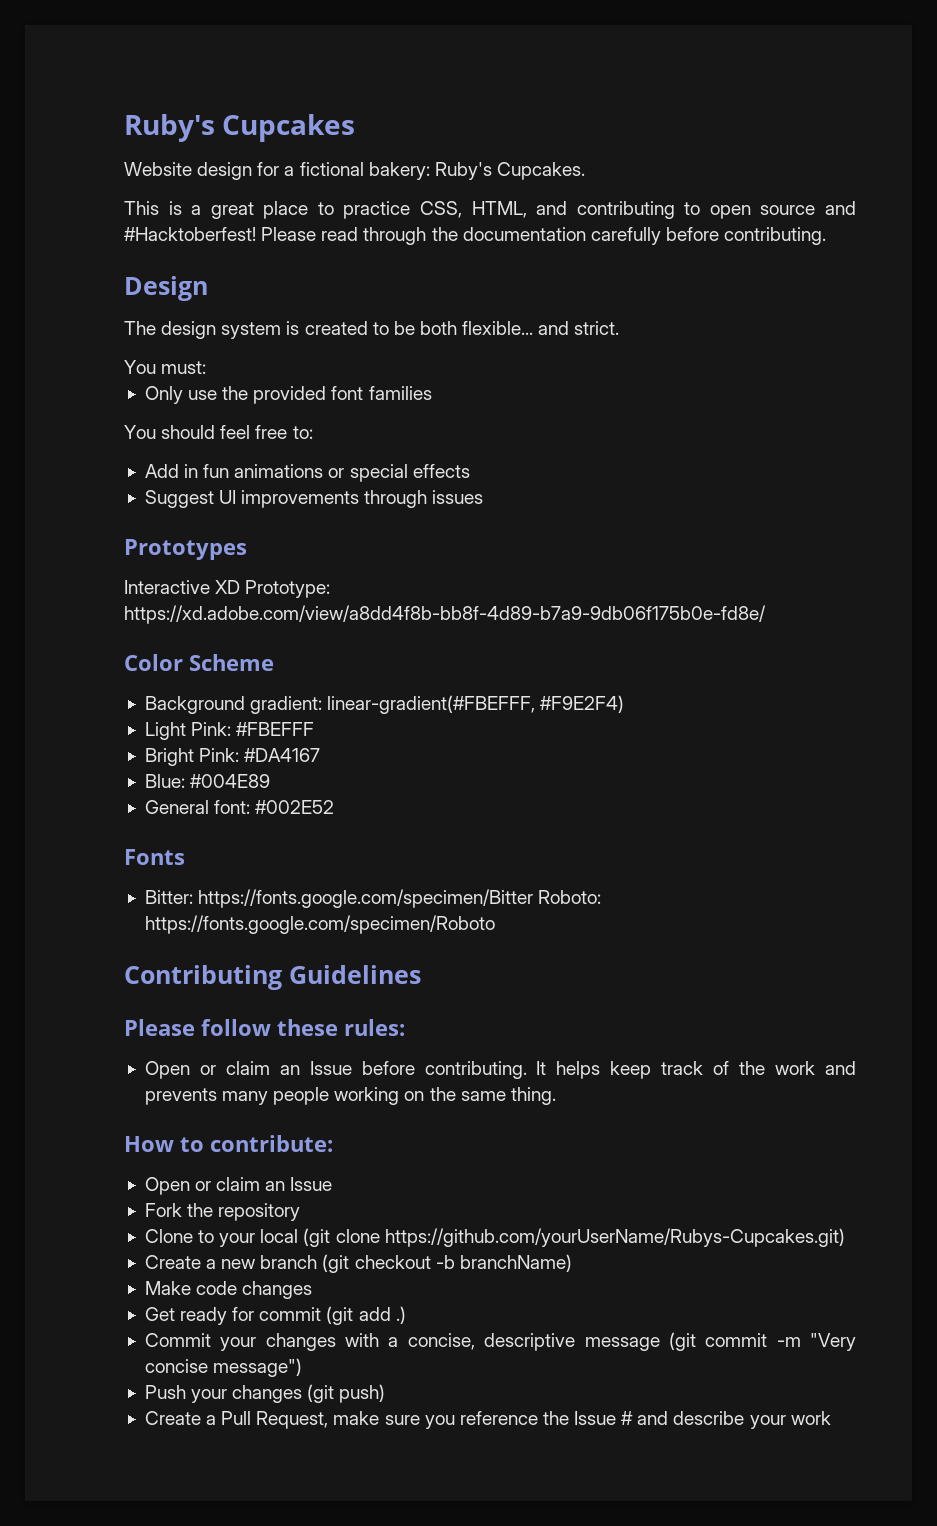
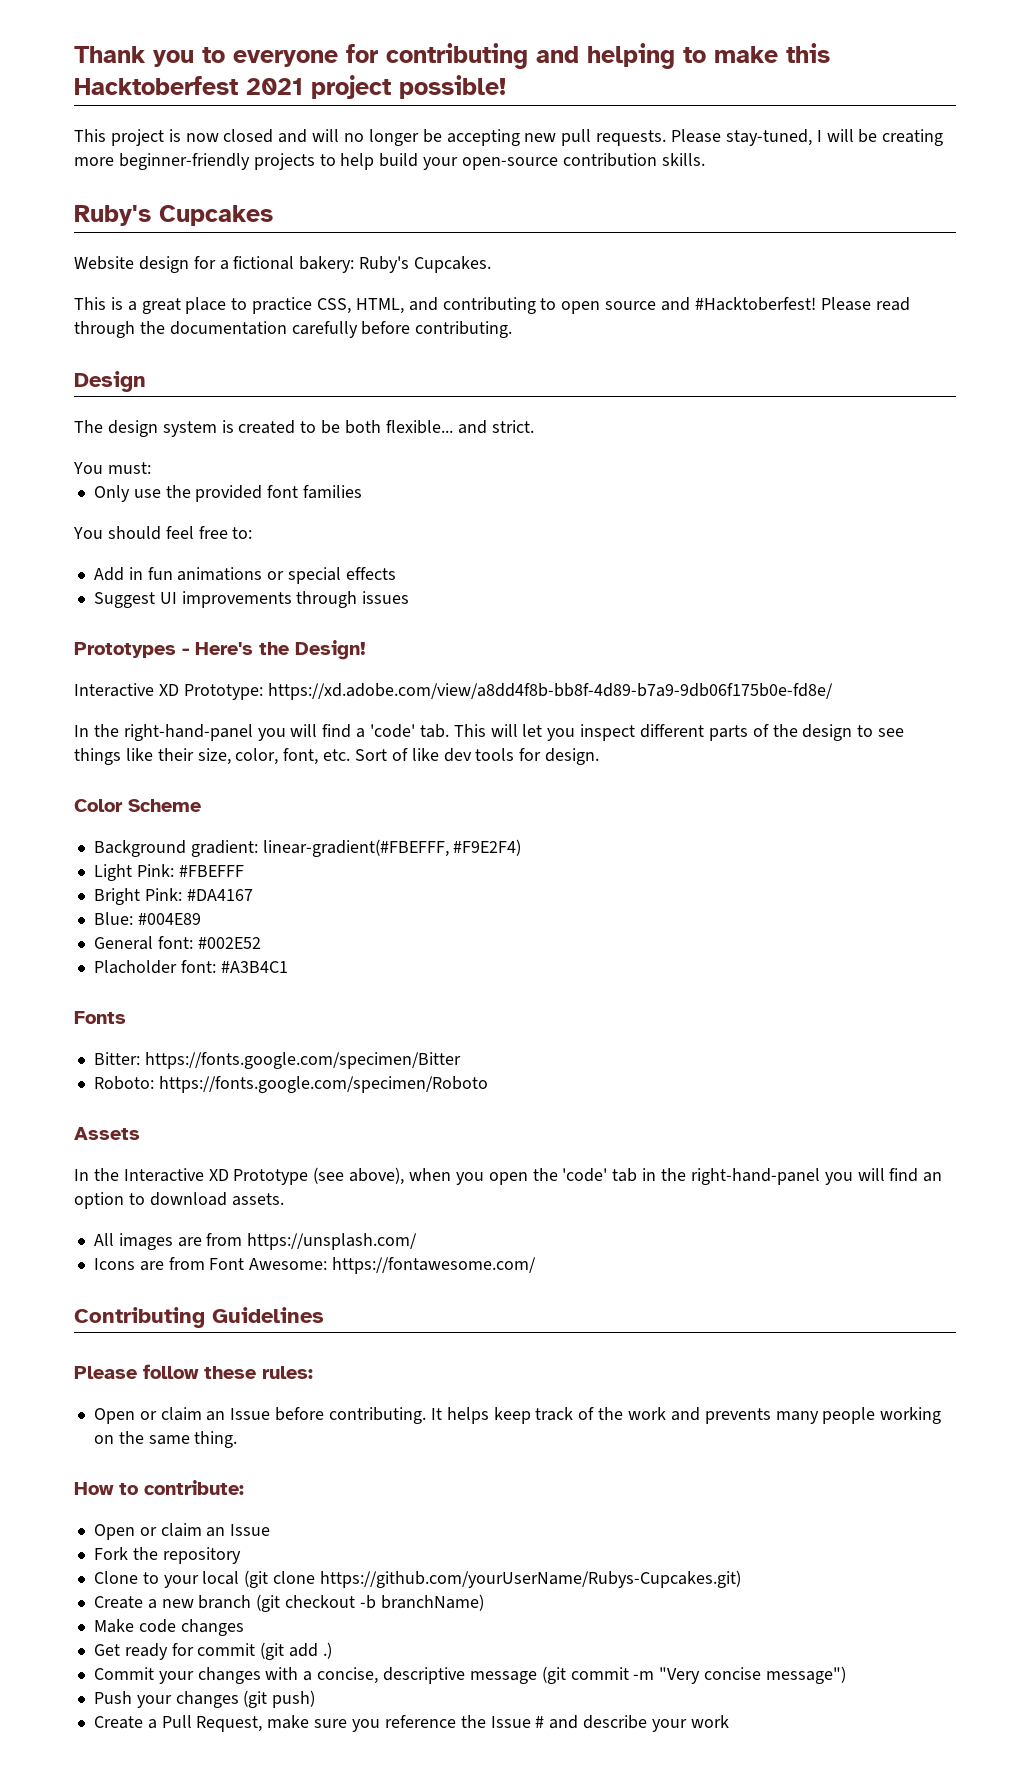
+ Thank you to everyone for contributing and helping to make this Hacktoberfest 2021 project possible!
+ This project is now closed and will no longer be accepting new pull requests. Please stay-tuned, I will be creating more beginner-friendly projects to help build your open-source contribution skills.
- Prototypes
+ Prototypes - Here's the Design!
+ In the right-hand-panel you will find a 'code' tab. This will let you inspect different parts of the design to see things like their size, color, font, etc. Sort of like dev tools for design.
+ Placholder font: #A3B4C1
- Bitter: https://fonts.google.com/specimen/Bitter Roboto: https://fonts.google.com/specimen/Roboto
+ Bitter: https://fonts.google.com/specimen/Bitter
+ Roboto: https://fonts.google.com/specimen/Roboto
+ Assets
+ In the Interactive XD Prototype (see above), when you open the 'code' tab in the right-hand-panel you will find an option to download assets.
+ All images are from https://unsplash.com/
+ Icons are from Font Awesome: https://fontawesome.com/

